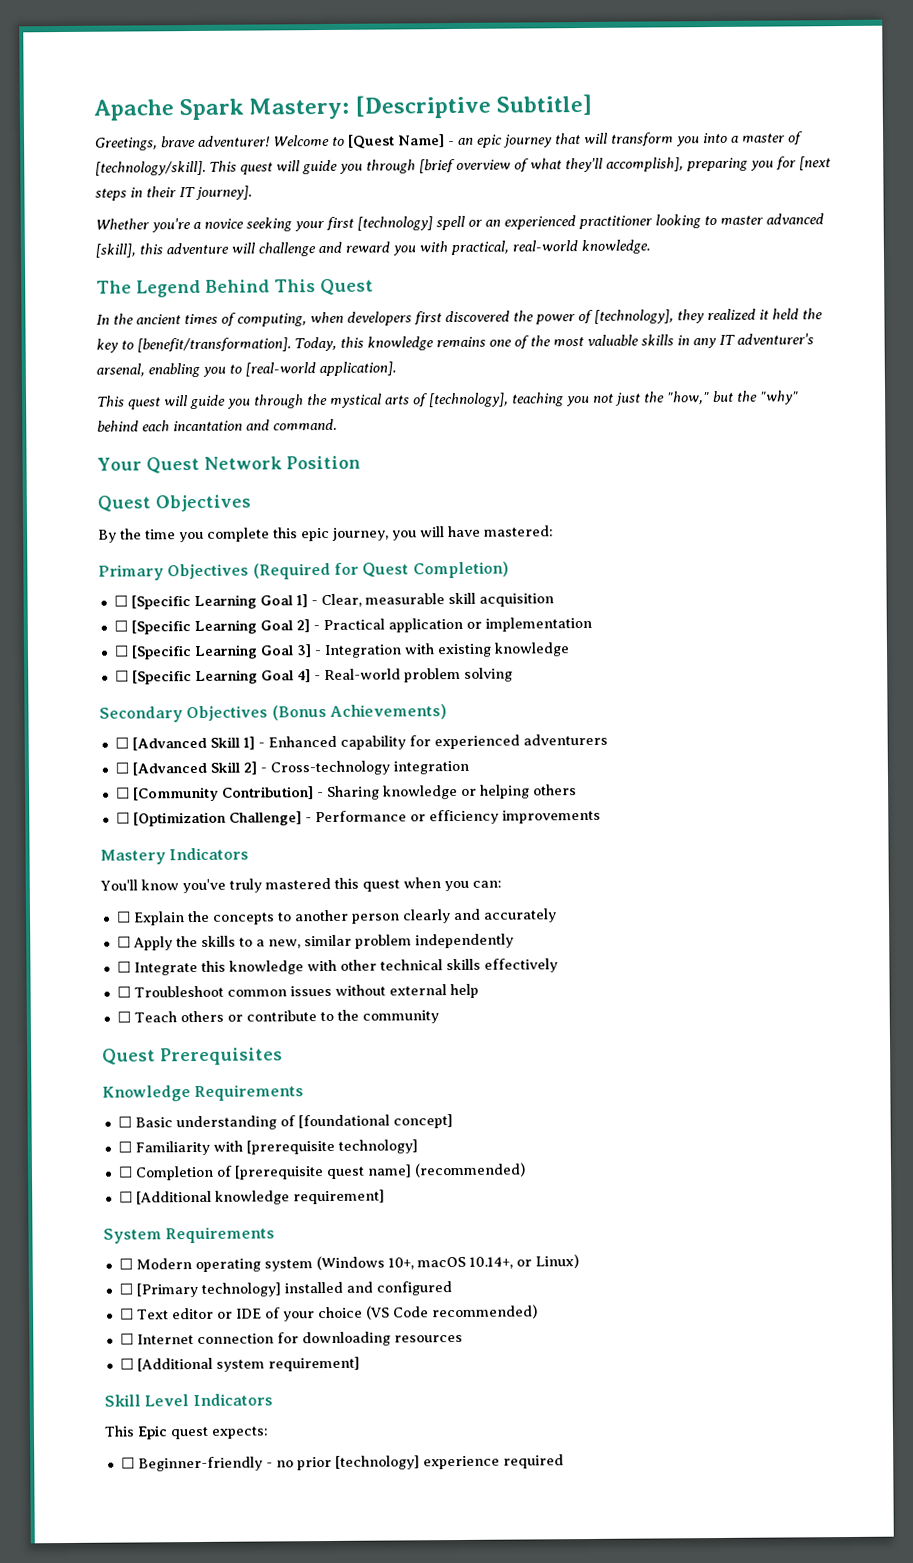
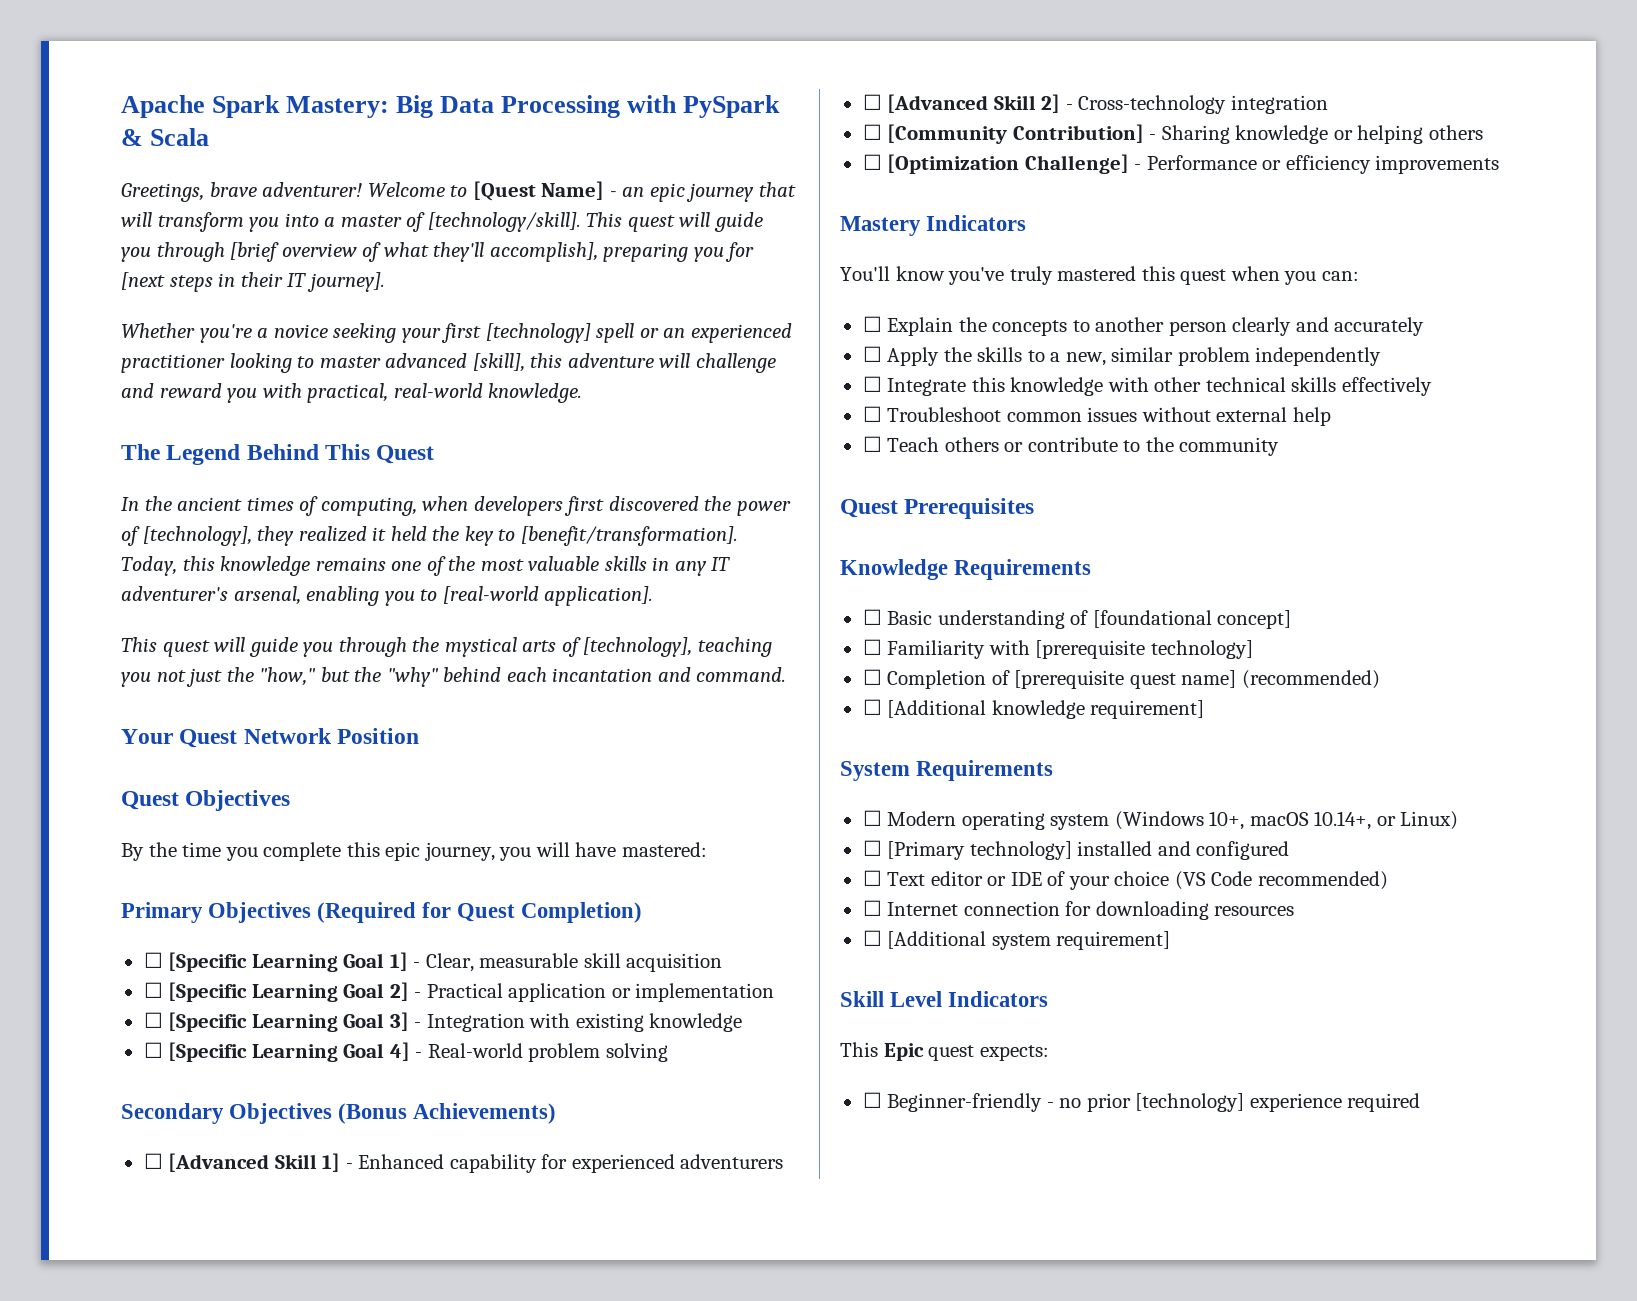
- Apache Spark Mastery: [Descriptive Subtitle]
+ Apache Spark Mastery: Big Data Processing with PySpark & Scala

